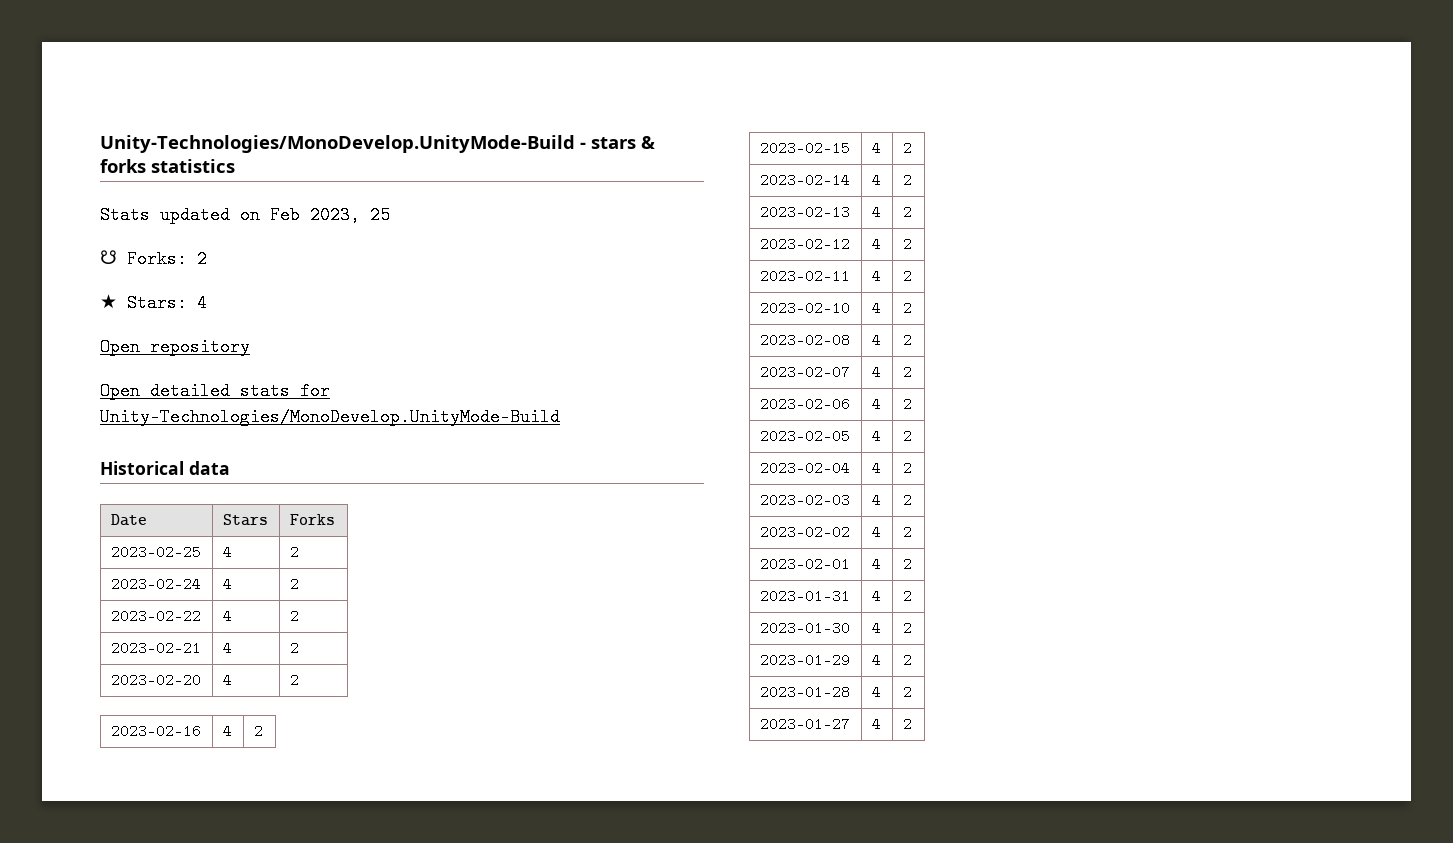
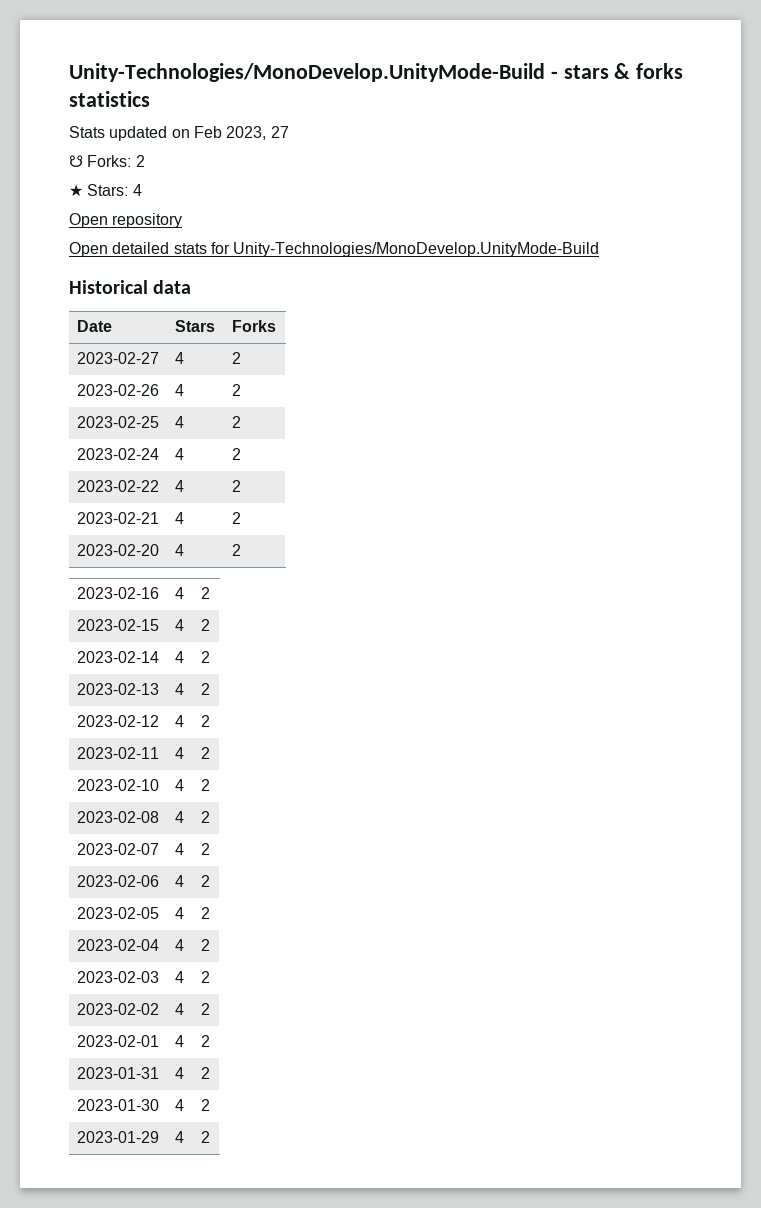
- Stats updated on Feb 2023, 25
+ Stats updated on Feb 2023, 27
+ 2023-02-27 | 4 | 2
+ 2023-02-26 | 4 | 2
- 2023-01-28 | 4 | 2
- 2023-01-27 | 4 | 2

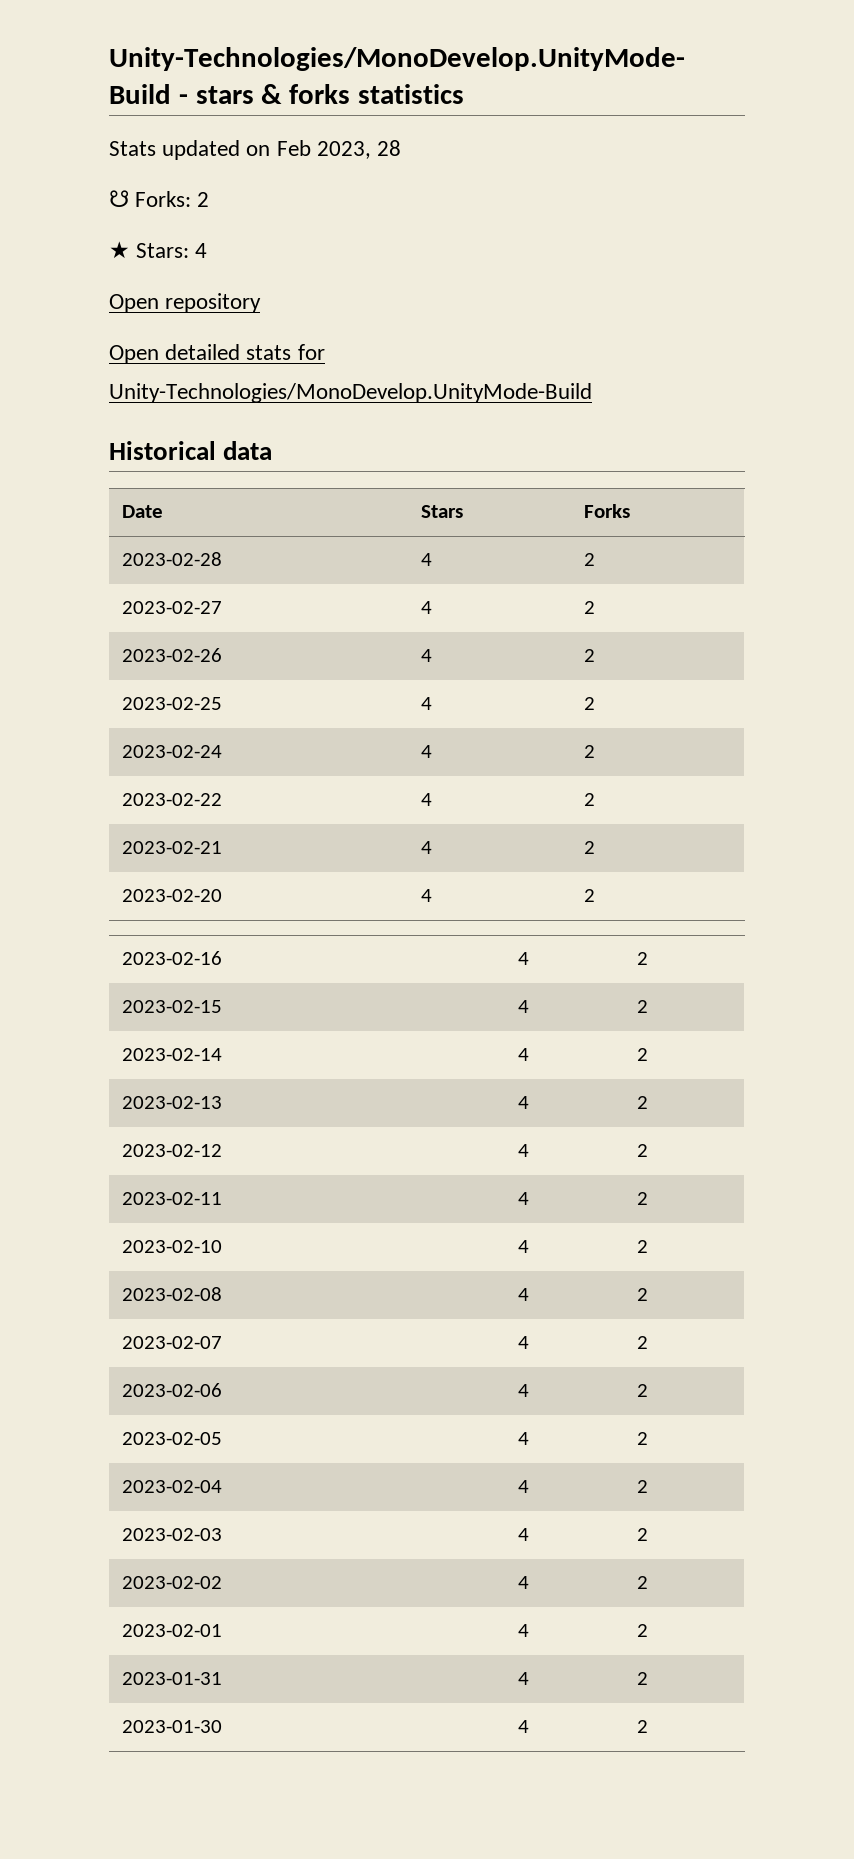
- Stats updated on Feb 2023, 27
+ Stats updated on Feb 2023, 28
+ 2023-02-28 | 4 | 2
- 2023-01-29 | 4 | 2

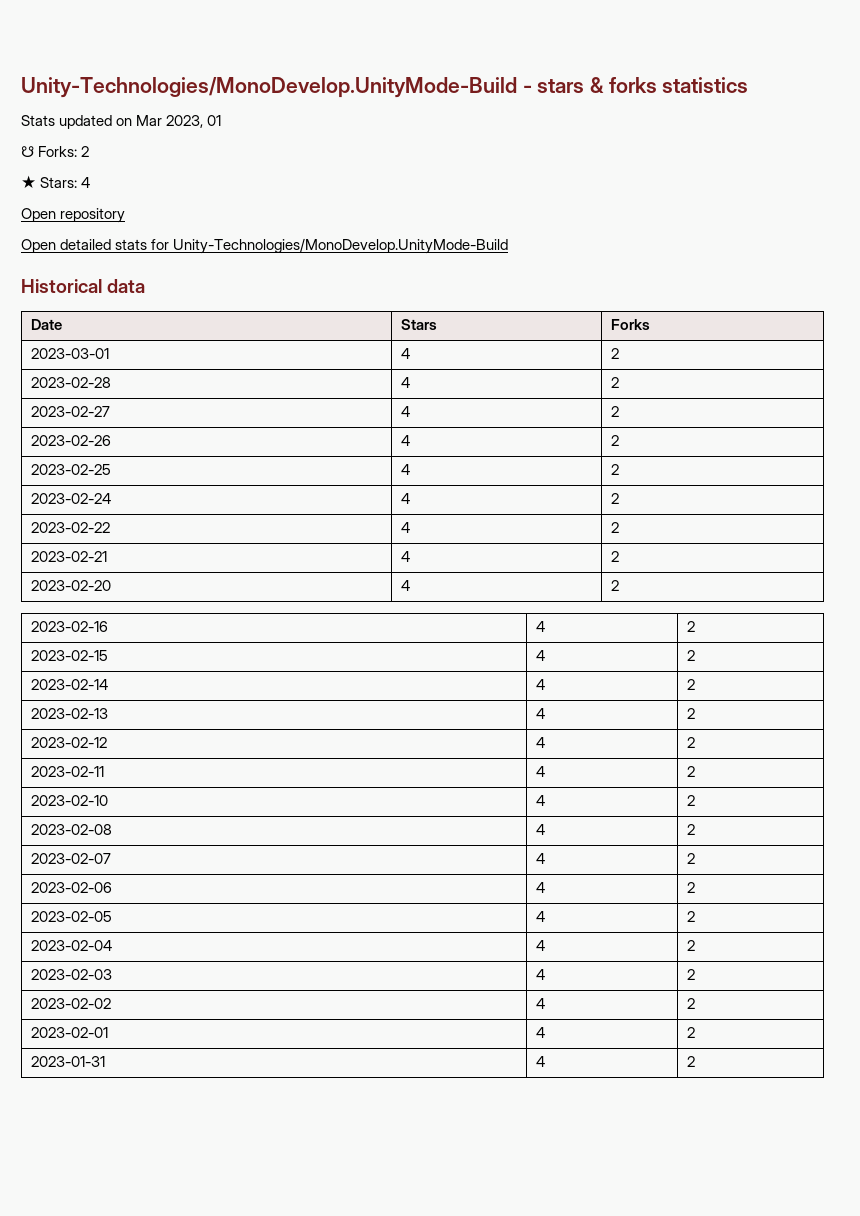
- Stats updated on Feb 2023, 28
+ Stats updated on Mar 2023, 01
+ 2023-03-01 | 4 | 2
- 2023-01-30 | 4 | 2

